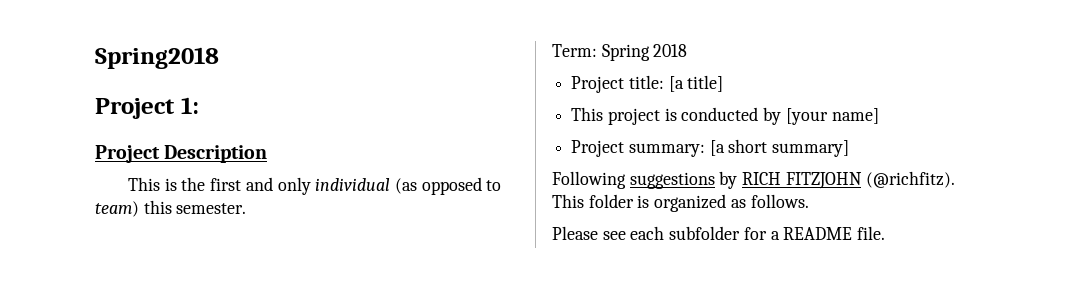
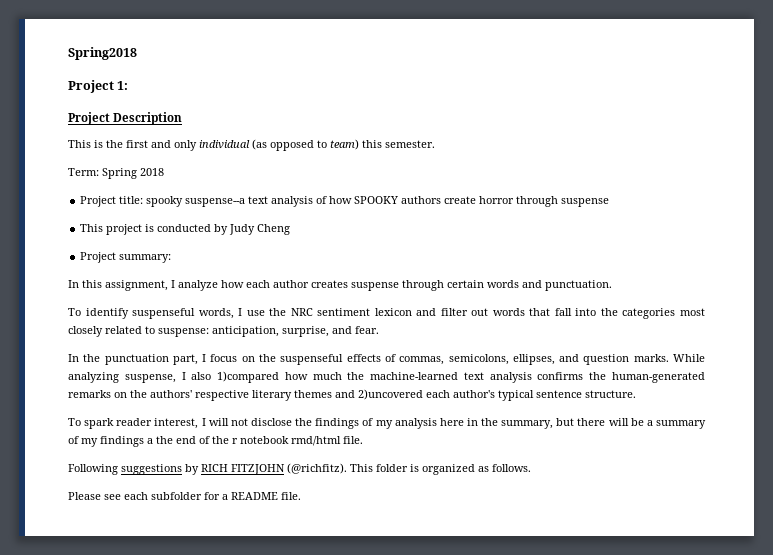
- Project title: [a title]
+ Project title: spooky suspense--a text analysis of how SPOOKY authors create horror through suspense
- This project is conducted by [your name]
+ This project is conducted by Judy Cheng
- Project summary: [a short summary]
+ Project summary:
+ In this assignment, I analyze how each author creates suspense through certain words and punctuation.
+ To identify suspenseful words, I use the NRC sentiment lexicon and filter out words that fall into the categories most closely related to suspense: anticipation, surprise, and fear.
+ In the punctuation part, I focus on the suspenseful effects of commas, semicolons, ellipses, and question marks. While analyzing suspense, I also 1)compared how much the machine-learned text analysis confirms the human-generated remarks on the authors' respective literary themes and 2)uncovered each author's typical sentence structure.
+ To spark reader interest, I will not disclose the findings of my analysis here in the summary, but there will be a summary of my findings a the end of the r notebook rmd/html file.

